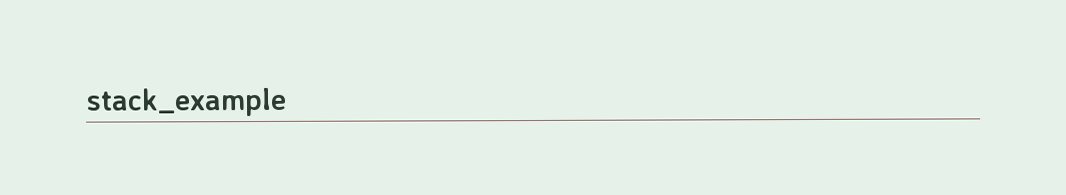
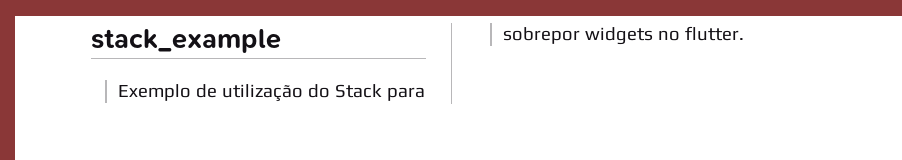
+ Exemplo de utilização do Stack para sobrepor widgets no flutter.

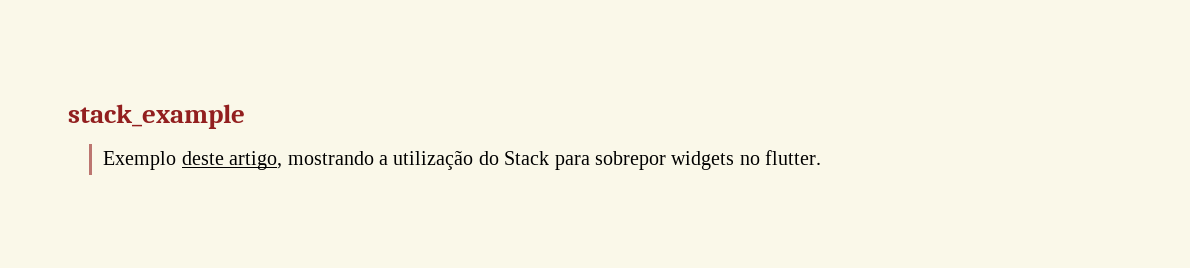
- Exemplo de utilização do Stack para sobrepor widgets no flutter.
+ Exemplo deste artigo, mostrando a utilização do Stack para sobrepor widgets no flutter.

